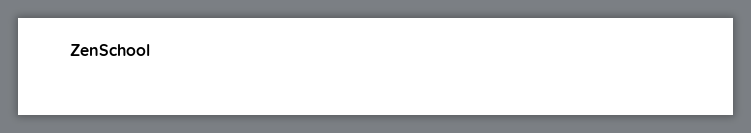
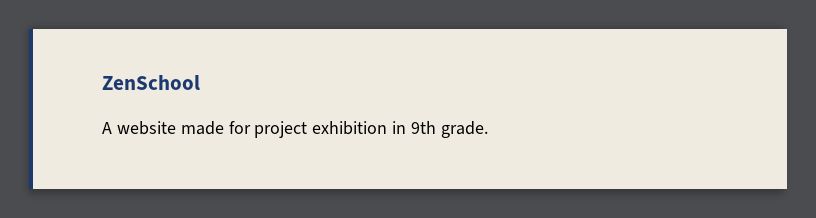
+ A website made for project exhibition in 9th grade.

